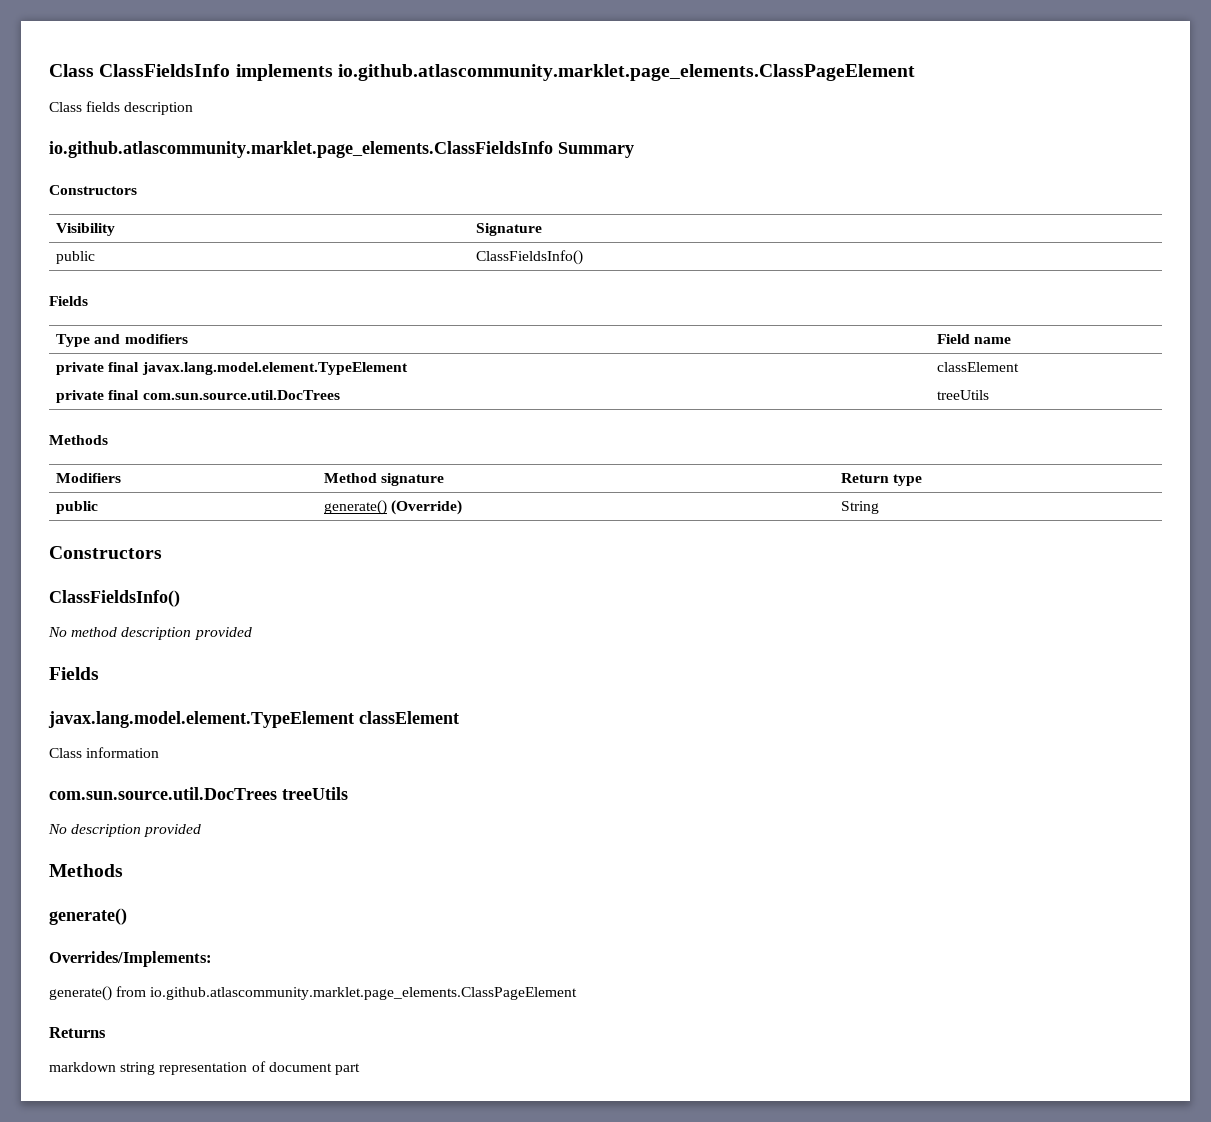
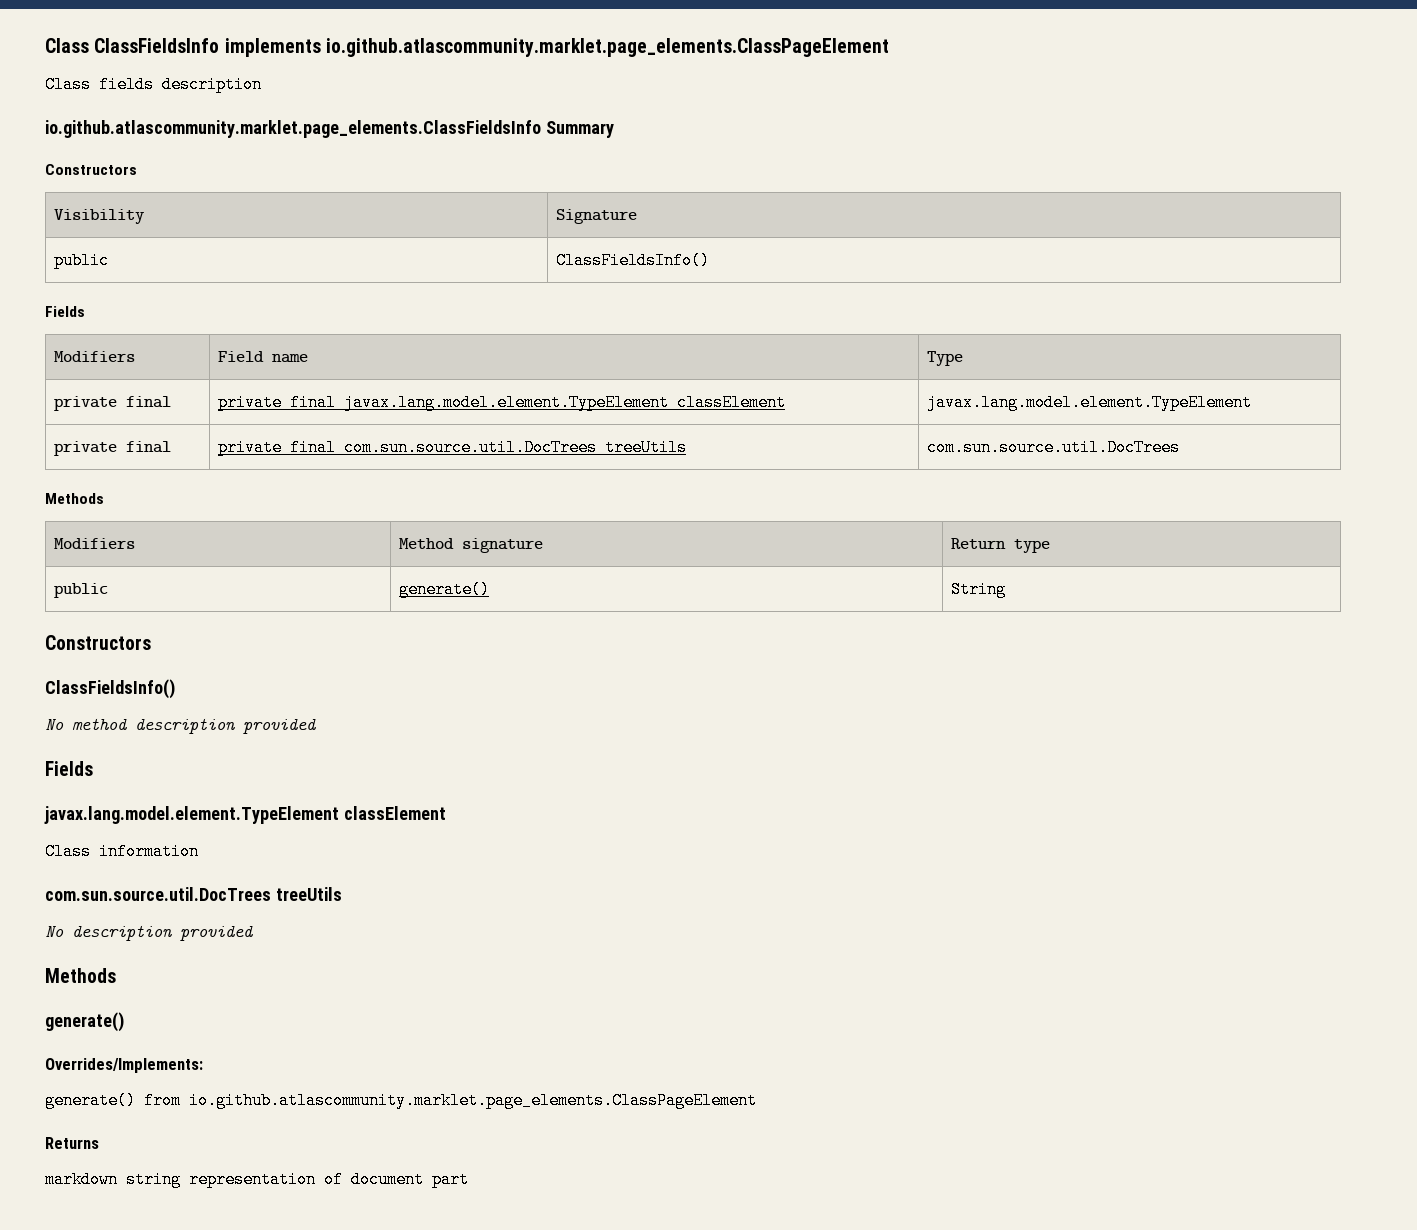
- Type and modifiers | Field name
- private final javax.lang.model.element.TypeElement | classElement
- private final com.sun.source.util.DocTrees | treeUtils
+ Modifiers | Field name | Type
+ private final | private final javax.lang.model.element.TypeElement classElement | javax.lang.model.element.TypeElement
+ private final | private final com.sun.source.util.DocTrees treeUtils | com.sun.source.util.DocTrees
- public | generate() (Override) | String
+ public | generate() | String

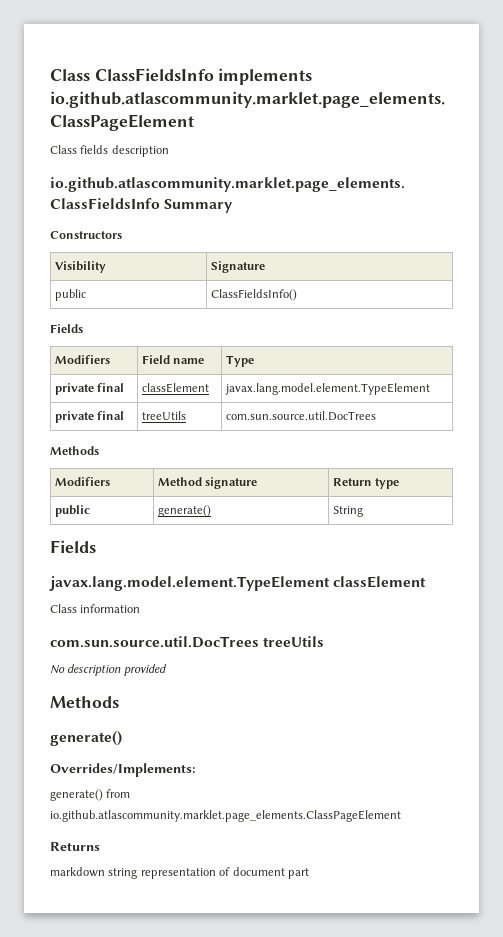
- private final | private final javax.lang.model.element.TypeElement classElement | javax.lang.model.element.TypeElement
+ private final | classElement | javax.lang.model.element.TypeElement
- private final | private final com.sun.source.util.DocTrees treeUtils | com.sun.source.util.DocTrees
+ private final | treeUtils | com.sun.source.util.DocTrees
  public | generate() | String
- Constructors
- ClassFieldsInfo()
- No method description provided

